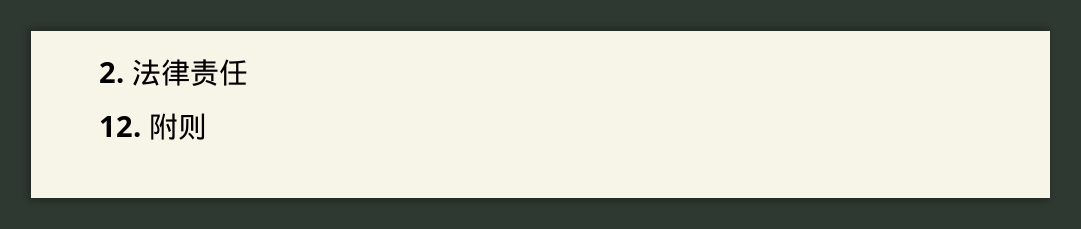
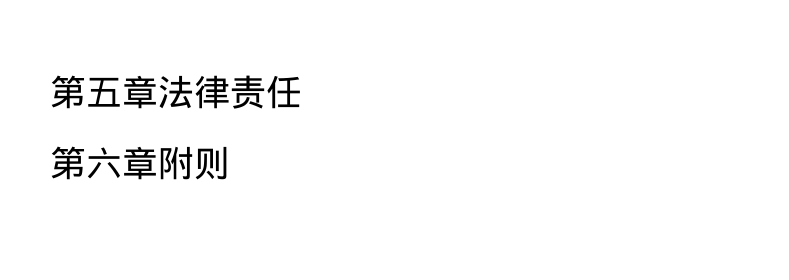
- 2.法律责任
+ 第五章法律责任
- 12.附则
+ 第六章附则

